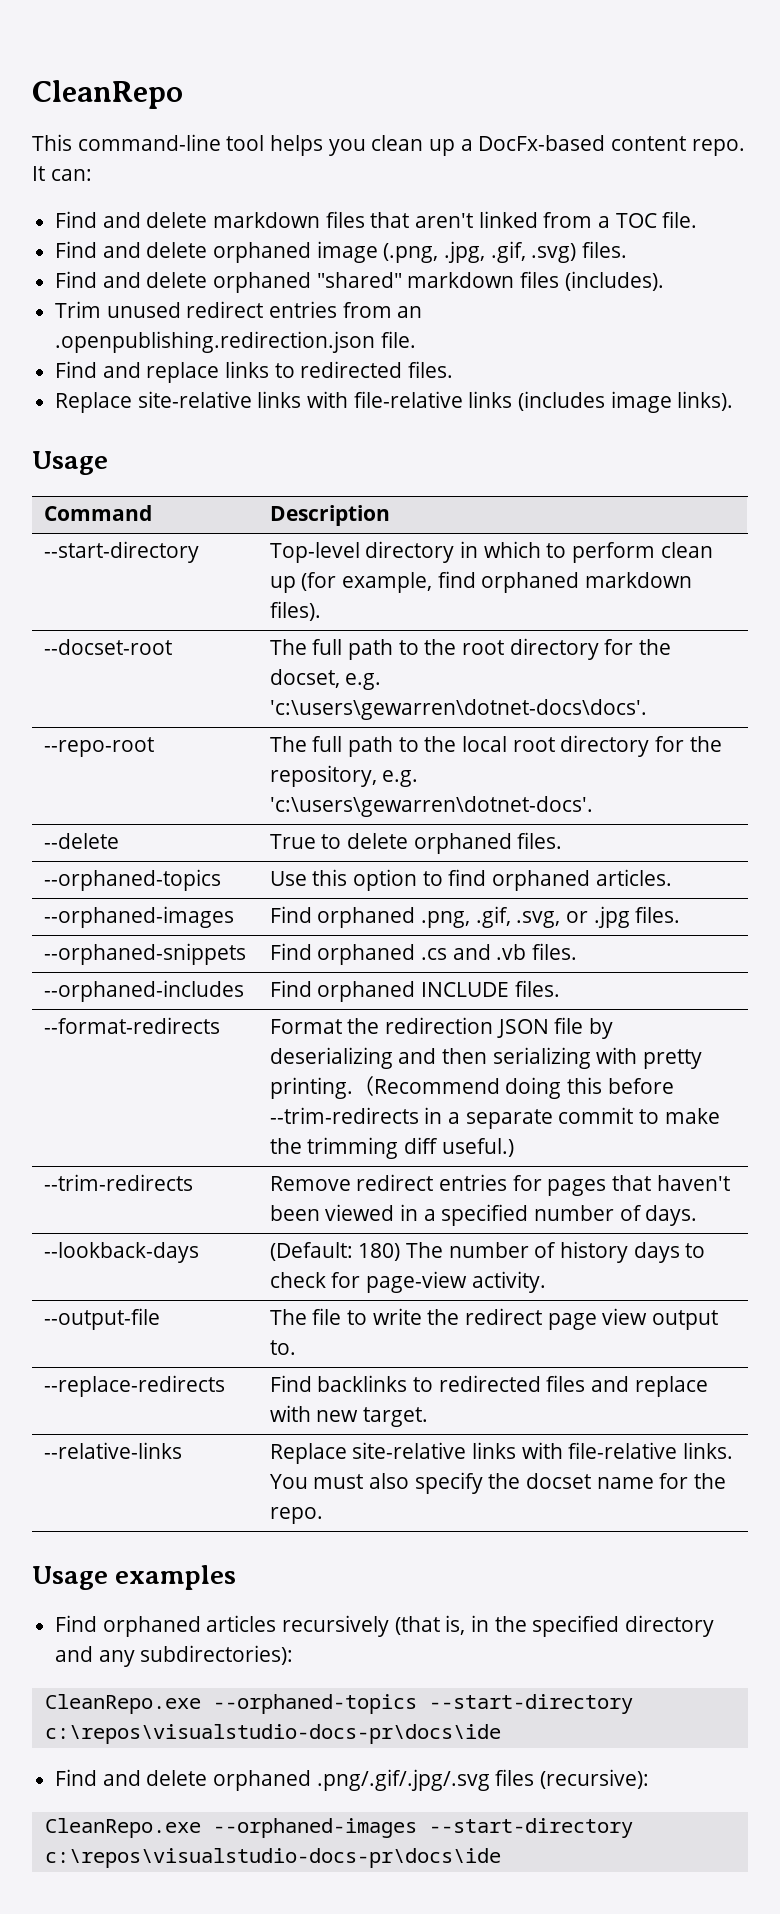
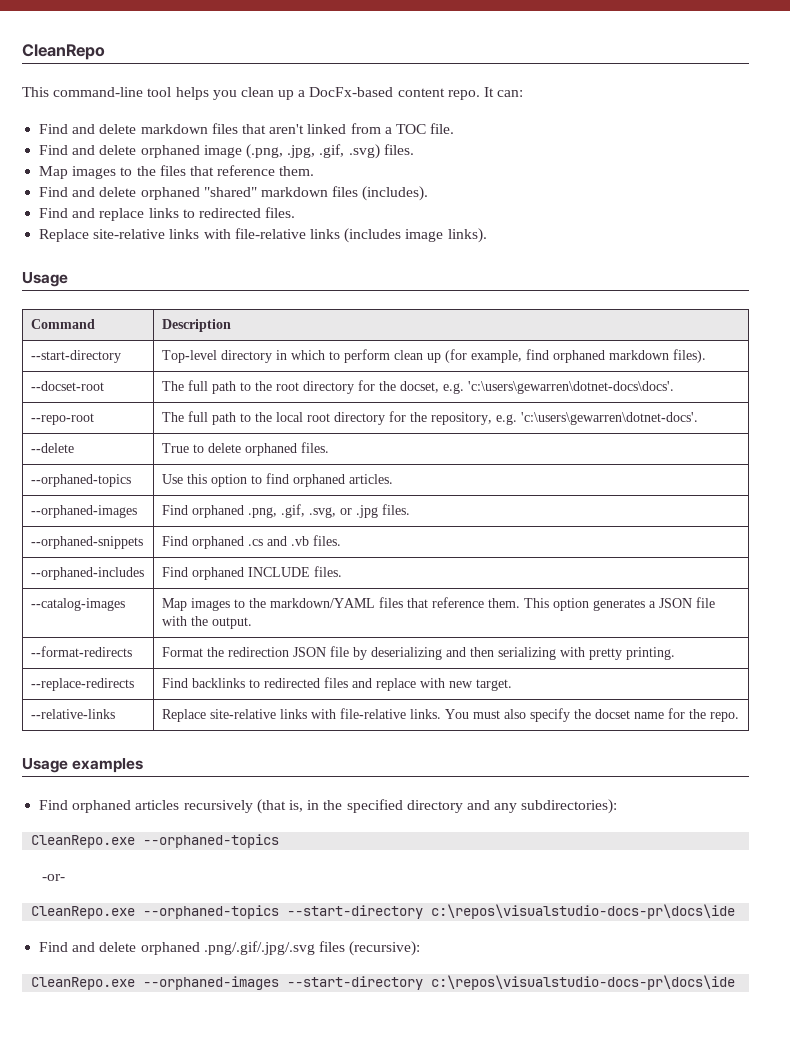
+ Map images to the files that reference them.
- Trim unused redirect entries from an .openpublishing.redirection.json file.
+ --catalog-images | Map images to the markdown/YAML files that reference them. This option generates a JSON file with the output.
- --format-redirects | Format the redirection JSON file by deserializing and then serializing with pretty printing.（Recommend doing this before --trim-redirects in a separate commit to make the trimming diff useful.)
- --trim-redirects | Remove redirect entries for pages that haven't been viewed in a specified number of days.
- --lookback-days | (Default: 180) The number of history days to check for page-view activity.
- --output-file | The file to write the redirect page view output to.
+ --format-redirects | Format the redirection JSON file by deserializing and then serializing with pretty printing.
  Find orphaned articles recursively (that is, in the specified directory and any subdirectories):
+ CleanRepo.exe --orphaned-topics
+ -or-

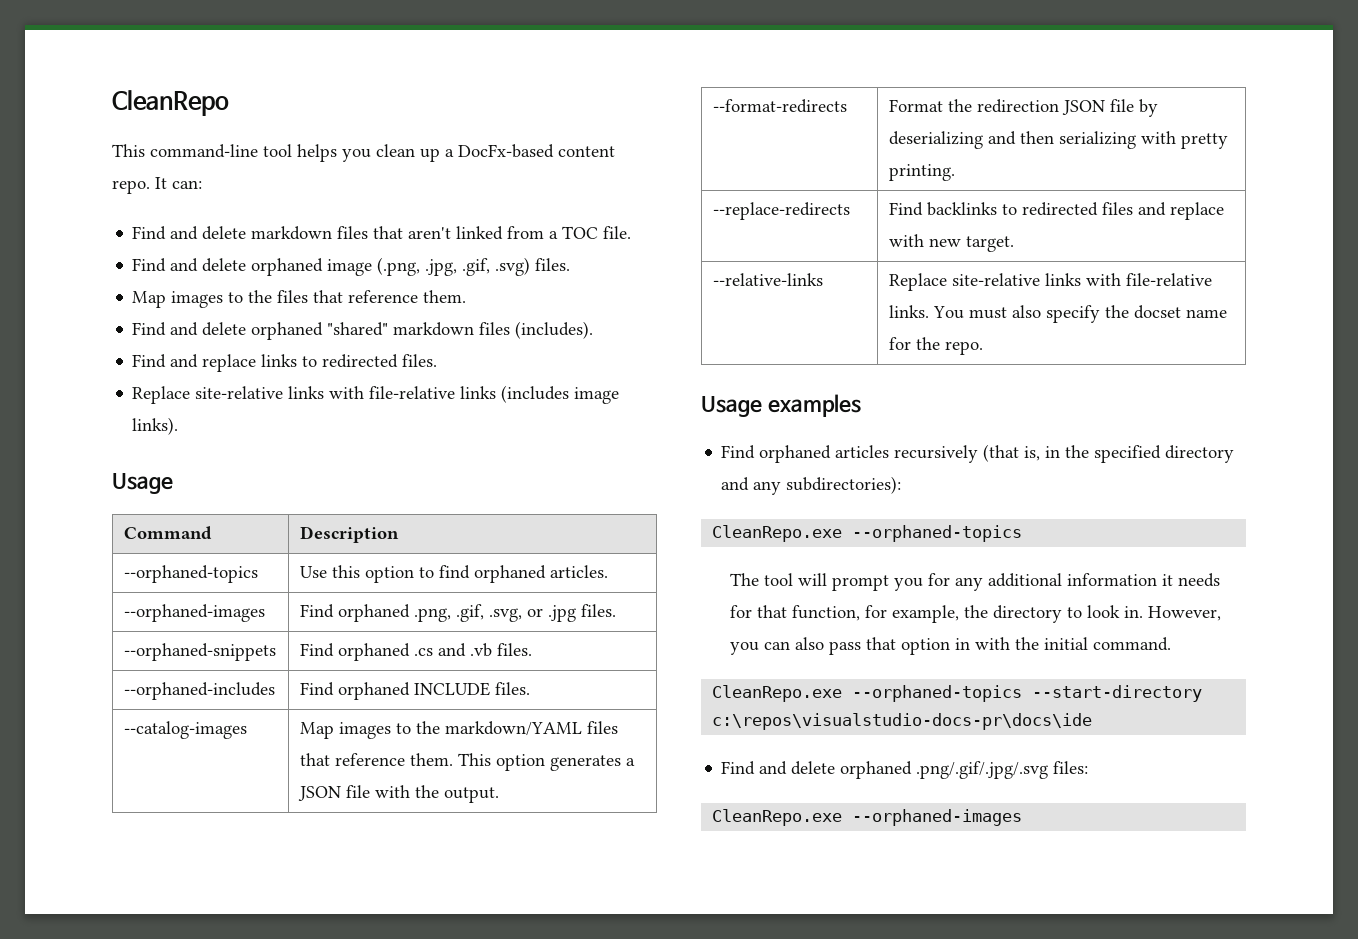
- --start-directory | Top-level directory in which to perform clean up (for example, find orphaned markdown files).
- --docset-root | The full path to the root directory for the docset, e.g. 'c:\users\gewarren\dotnet-docs\docs'.
- --repo-root | The full path to the local root directory for the repository, e.g. 'c:\users\gewarren\dotnet-docs'.
- --delete | True to delete orphaned files.
- -or-
+ The tool will prompt you for any additional information it needs for that function, for example, the directory to look in. However, you can also pass that option in with the initial command.
- Find and delete orphaned .png/.gif/.jpg/.svg files (recursive):
+ Find and delete orphaned .png/.gif/.jpg/.svg files:
- CleanRepo.exe --orphaned-images --start-directory c:\repos\visualstudio-docs-pr\docs\ide
+ CleanRepo.exe --orphaned-images

